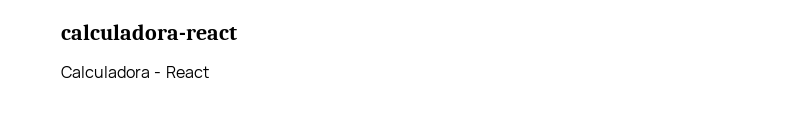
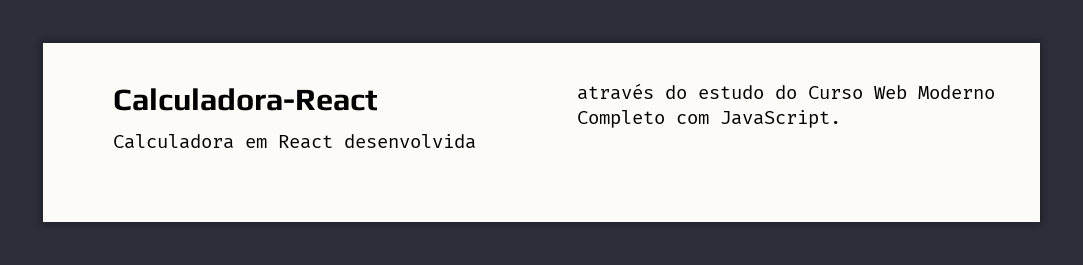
- calculadora-react
+ Calculadora-React
- Calculadora - React
+ Calculadora em React desenvolvida através do estudo do Curso Web Moderno Completo com JavaScript.

